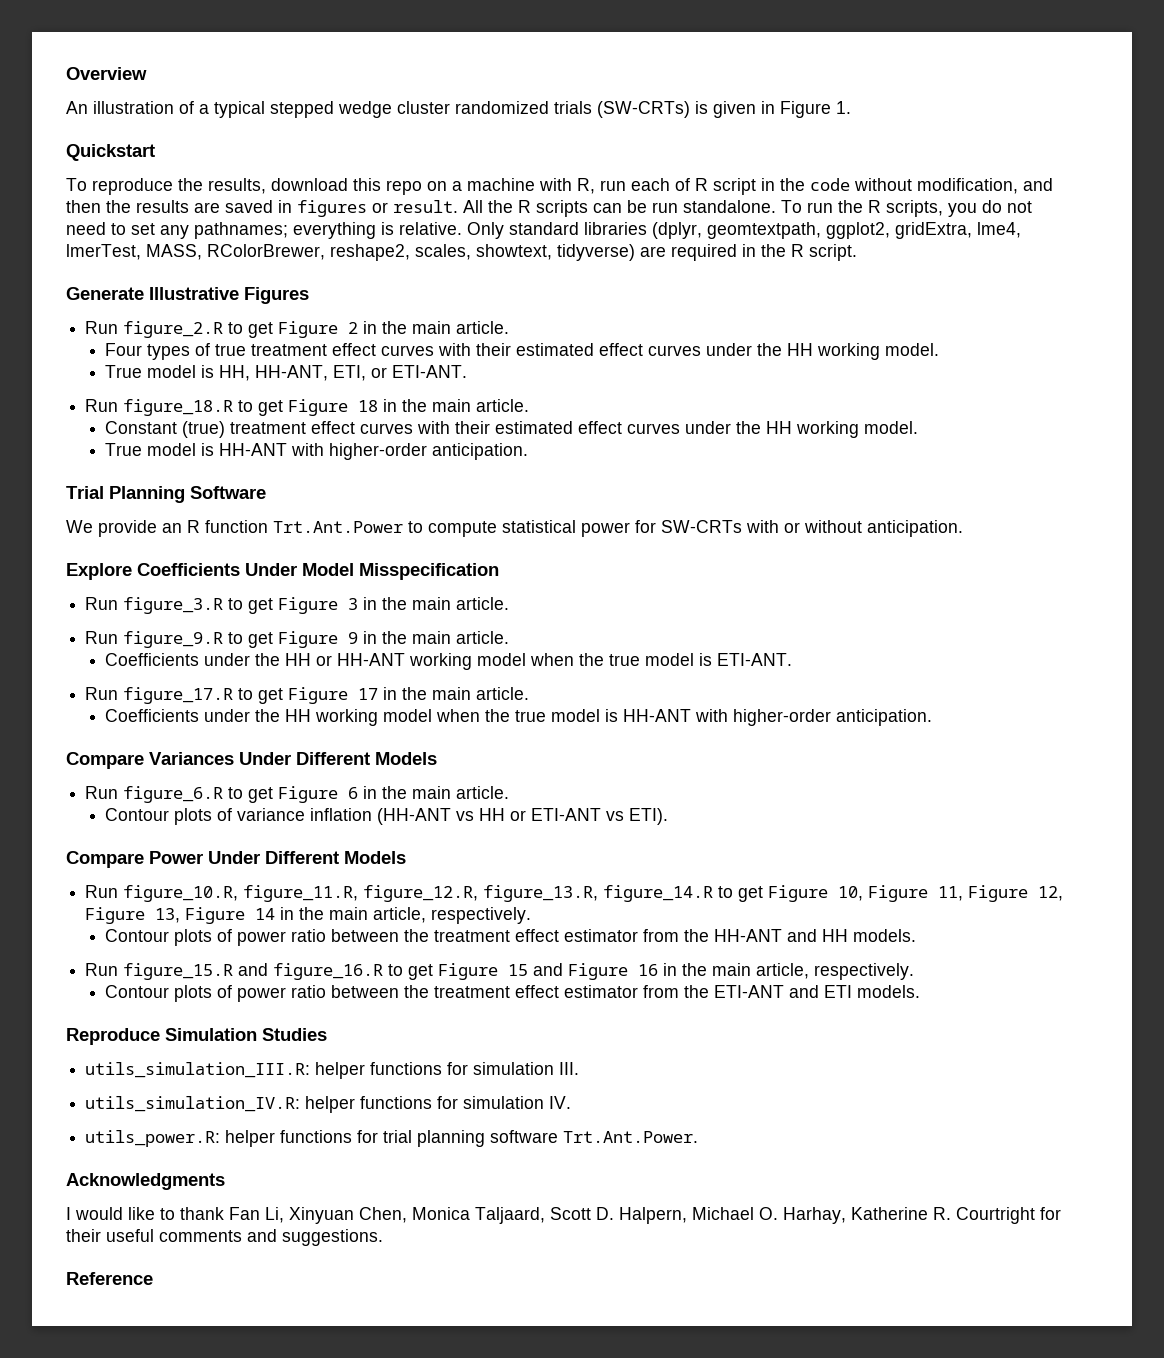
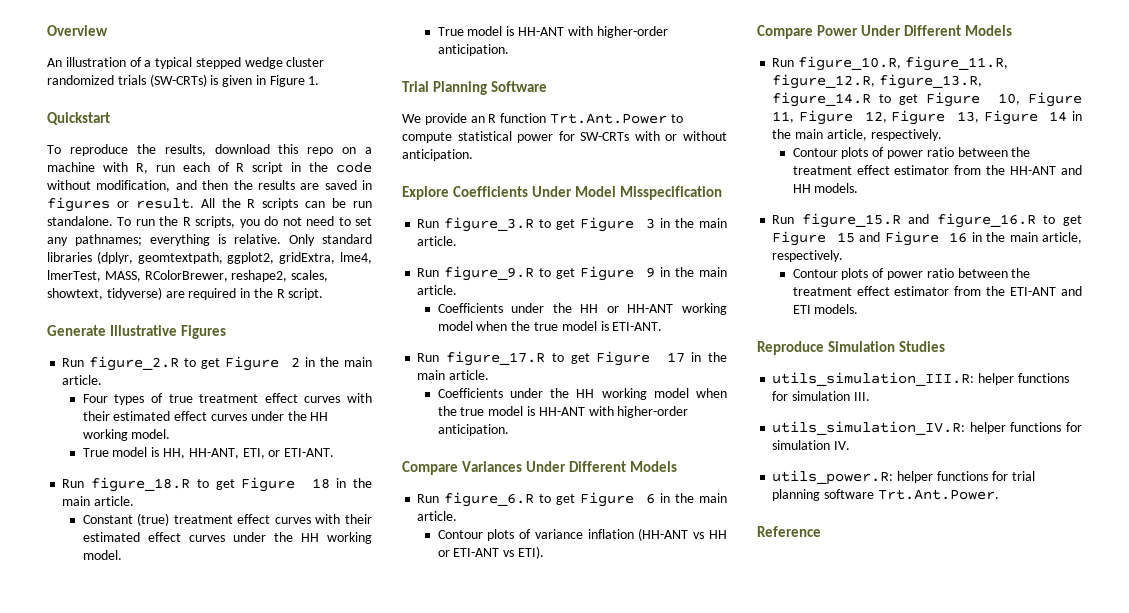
- Acknowledgments
- I would like to thank Fan Li, Xinyuan Chen, Monica Taljaard, Scott D. Halpern, Michael O. Harhay, Katherine R. Courtright for their useful comments and suggestions.

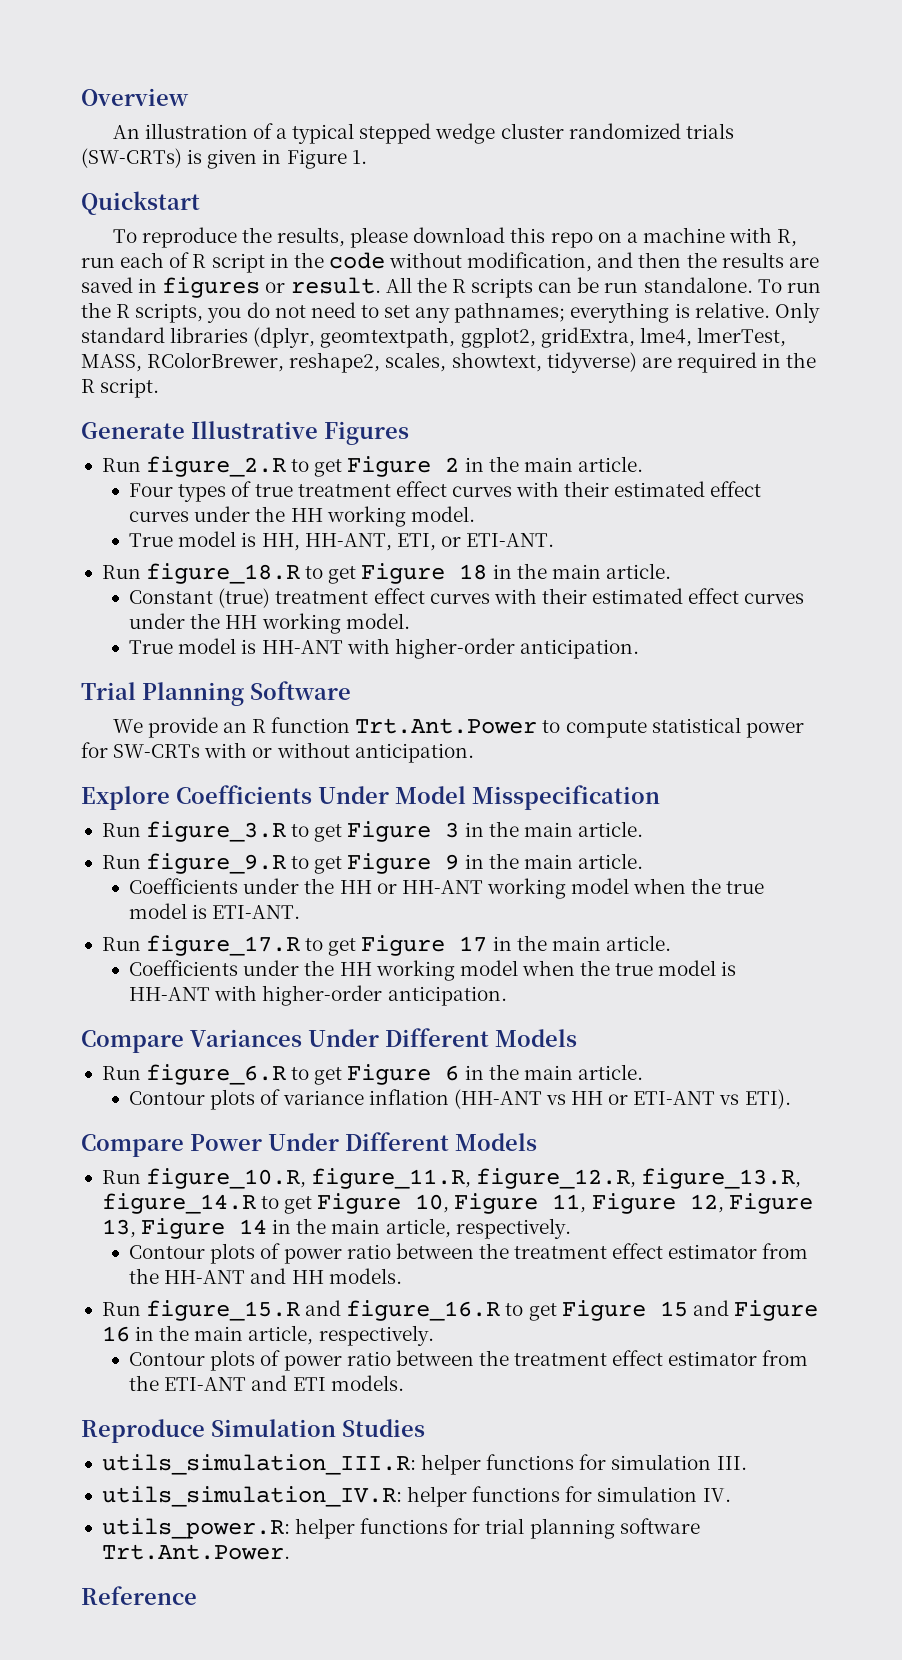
- To reproduce the results, download this repo on a machine with R, run each of R script in the code without modification, and then the results are saved in figures or result.
+ To reproduce the results, please download this repo on a machine with R, run each of R script in the code without modification, and then the results are saved in figures or result.

